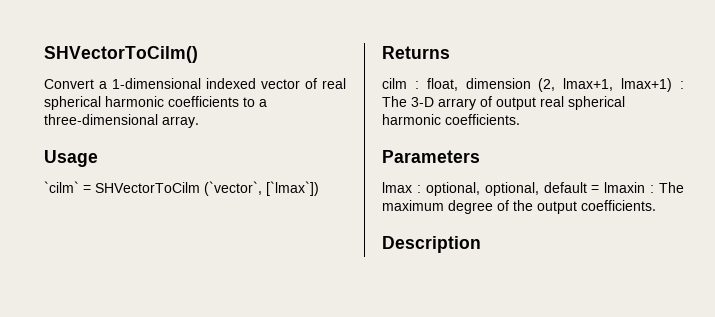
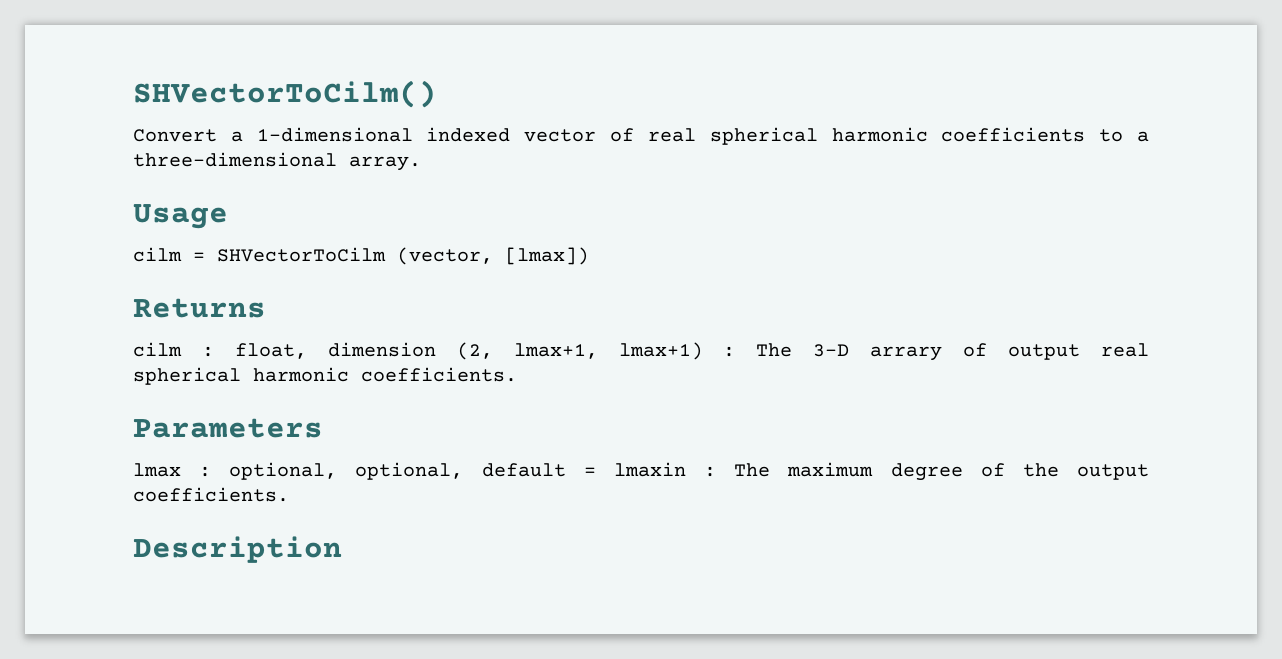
- `cilm` = SHVectorToCilm (`vector`, [`lmax`])
+ cilm = SHVectorToCilm (vector, [lmax])

